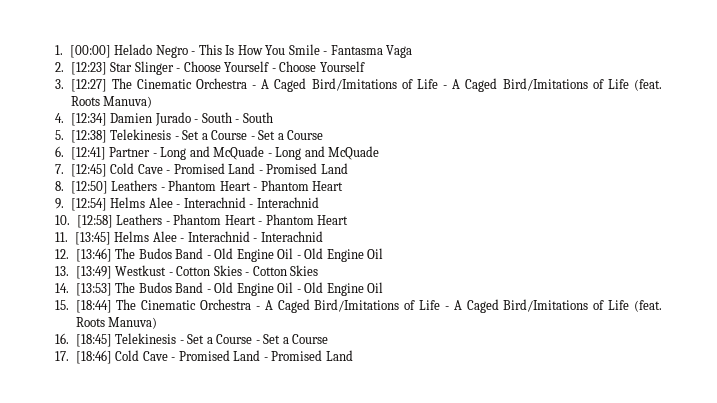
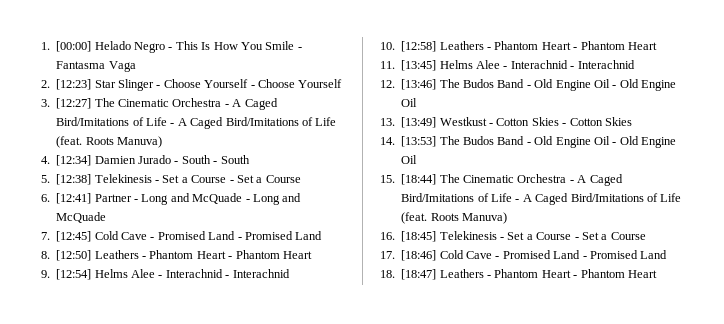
+ 18. [18:47] Leathers - Phantom Heart - Phantom Heart

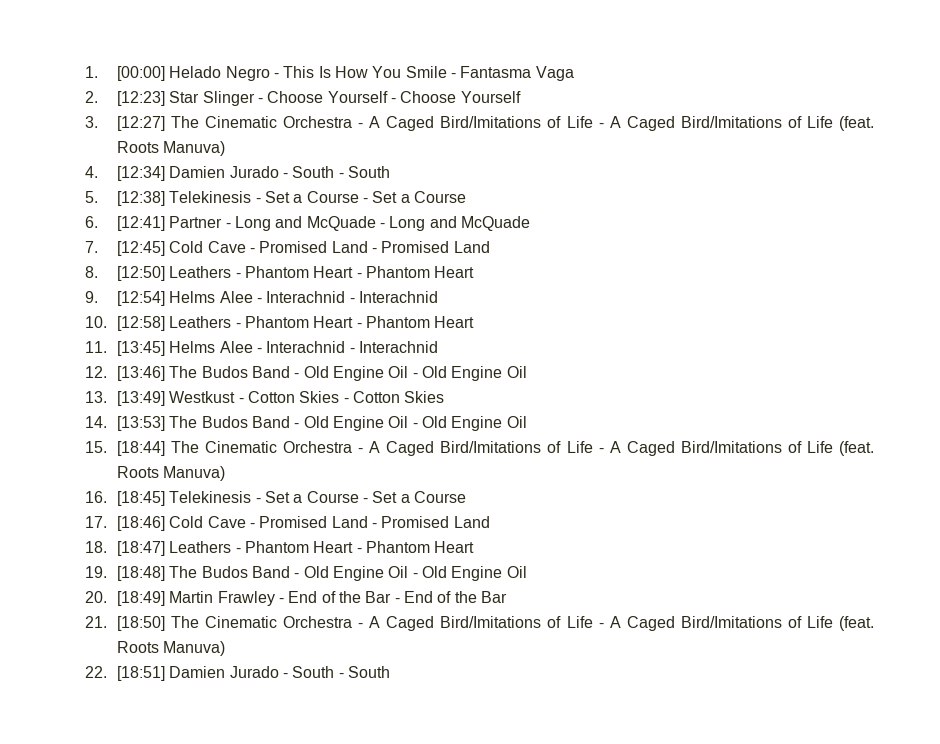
+ 19. [18:48] The Budos Band - Old Engine Oil - Old Engine Oil
+ 20. [18:49] Martin Frawley - End of the Bar - End of the Bar
+ 21. [18:50] The Cinematic Orchestra - A Caged Bird/Imitations of Life - A Caged Bird/Imitations of Life (feat. Roots Manuva)
+ 22. [18:51] Damien Jurado - South - South

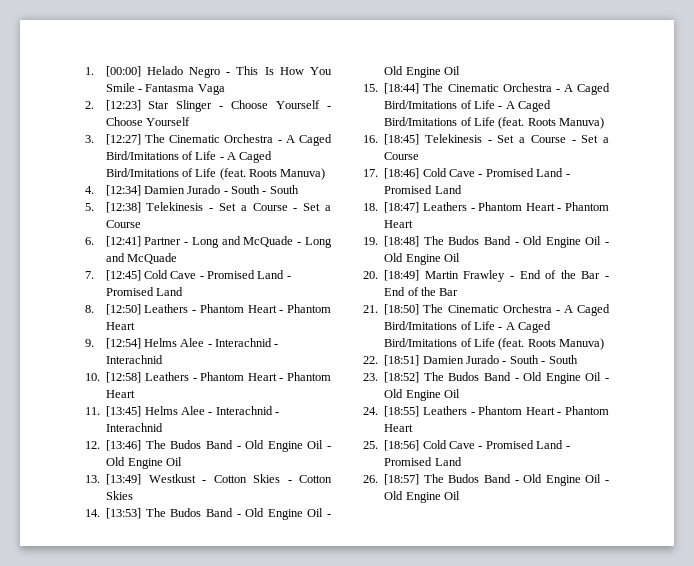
+ 23. [18:52] The Budos Band - Old Engine Oil - Old Engine Oil
+ 24. [18:55] Leathers - Phantom Heart - Phantom Heart
+ 25. [18:56] Cold Cave - Promised Land - Promised Land
+ 26. [18:57] The Budos Band - Old Engine Oil - Old Engine Oil

